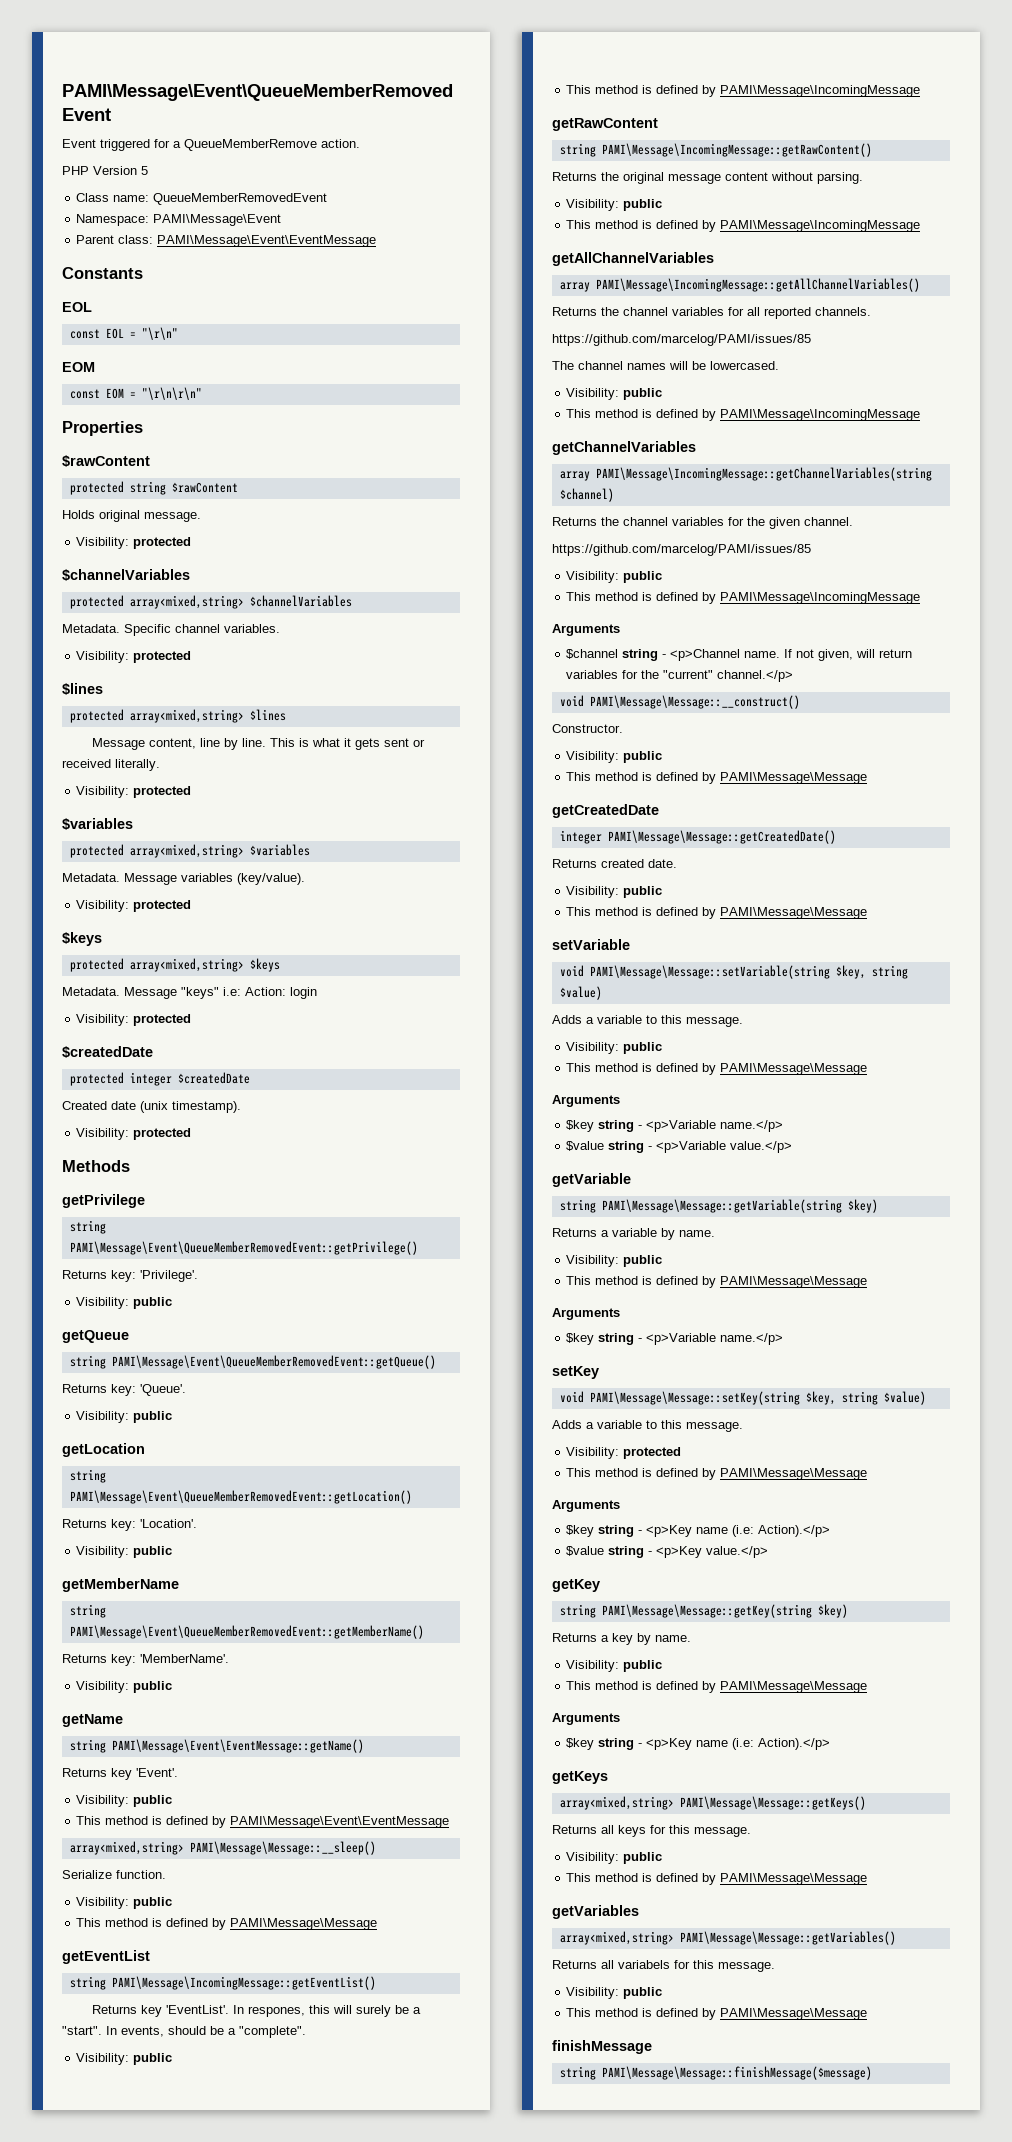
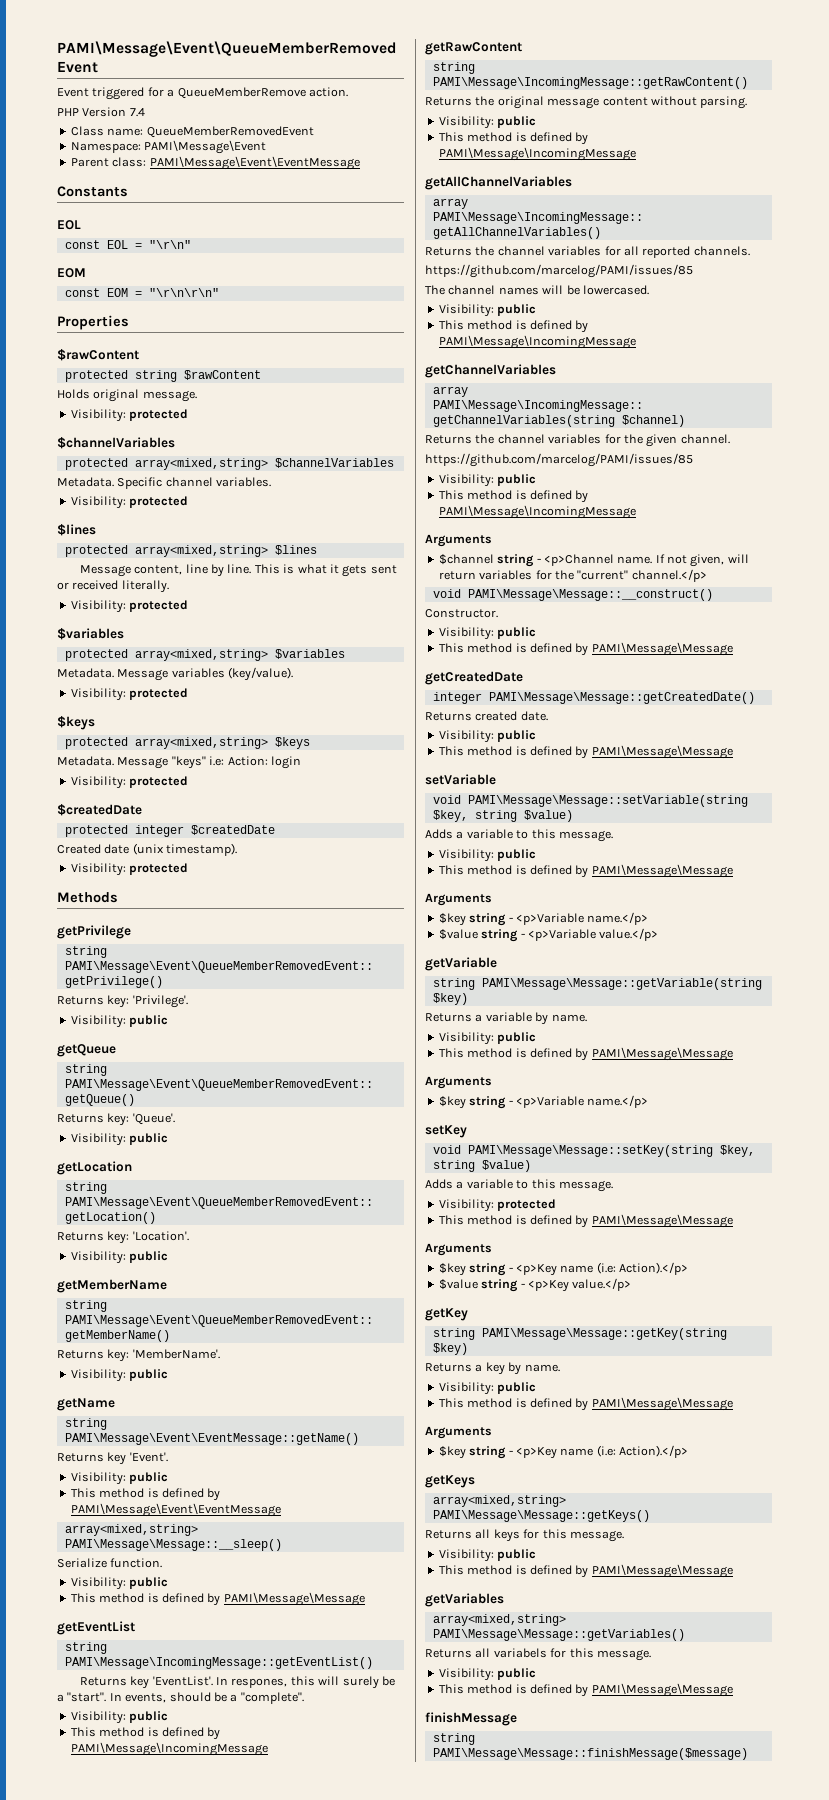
- PHP Version 5
+ PHP Version 7.4

